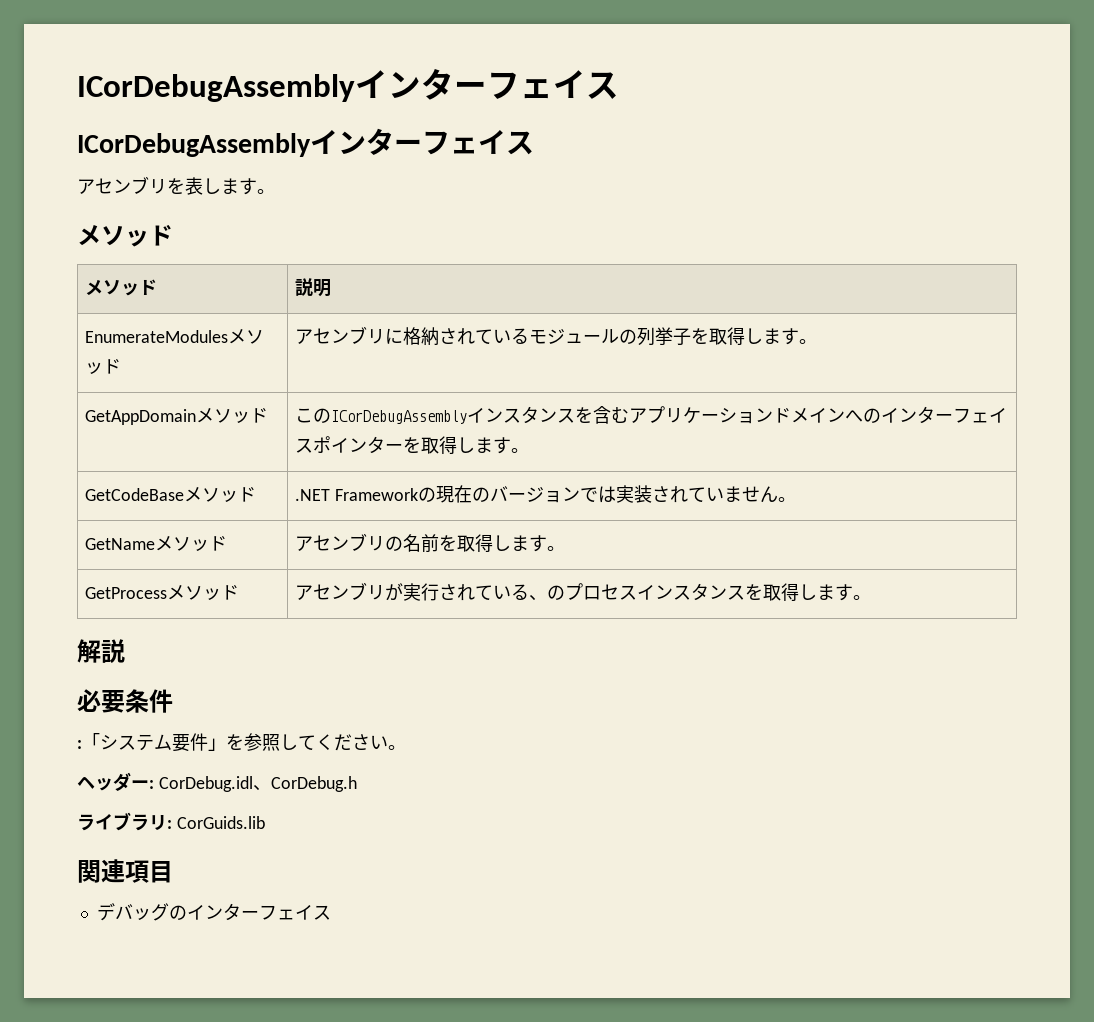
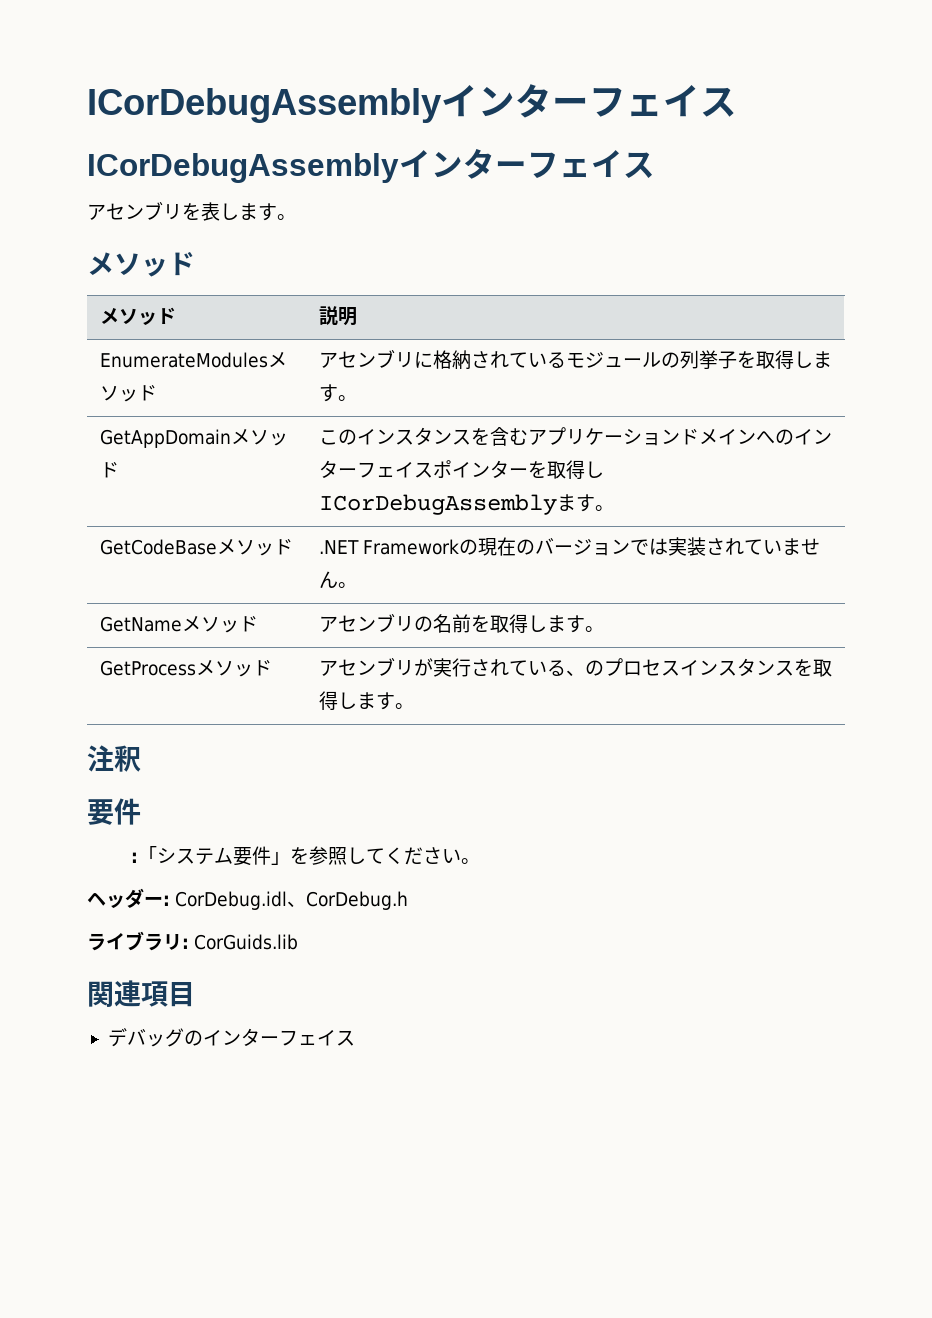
- GetAppDomainメソッド | このICorDebugAssemblyインスタンスを含むアプリケーションドメインへのインターフェイスポインターを取得します。
+ GetAppDomainメソッド | このインスタンスを含むアプリケーションドメインへのインターフェイスポインターを取得しICorDebugAssemblyます。
- 解説
- 必要条件
+ 注釈
+ 要件

